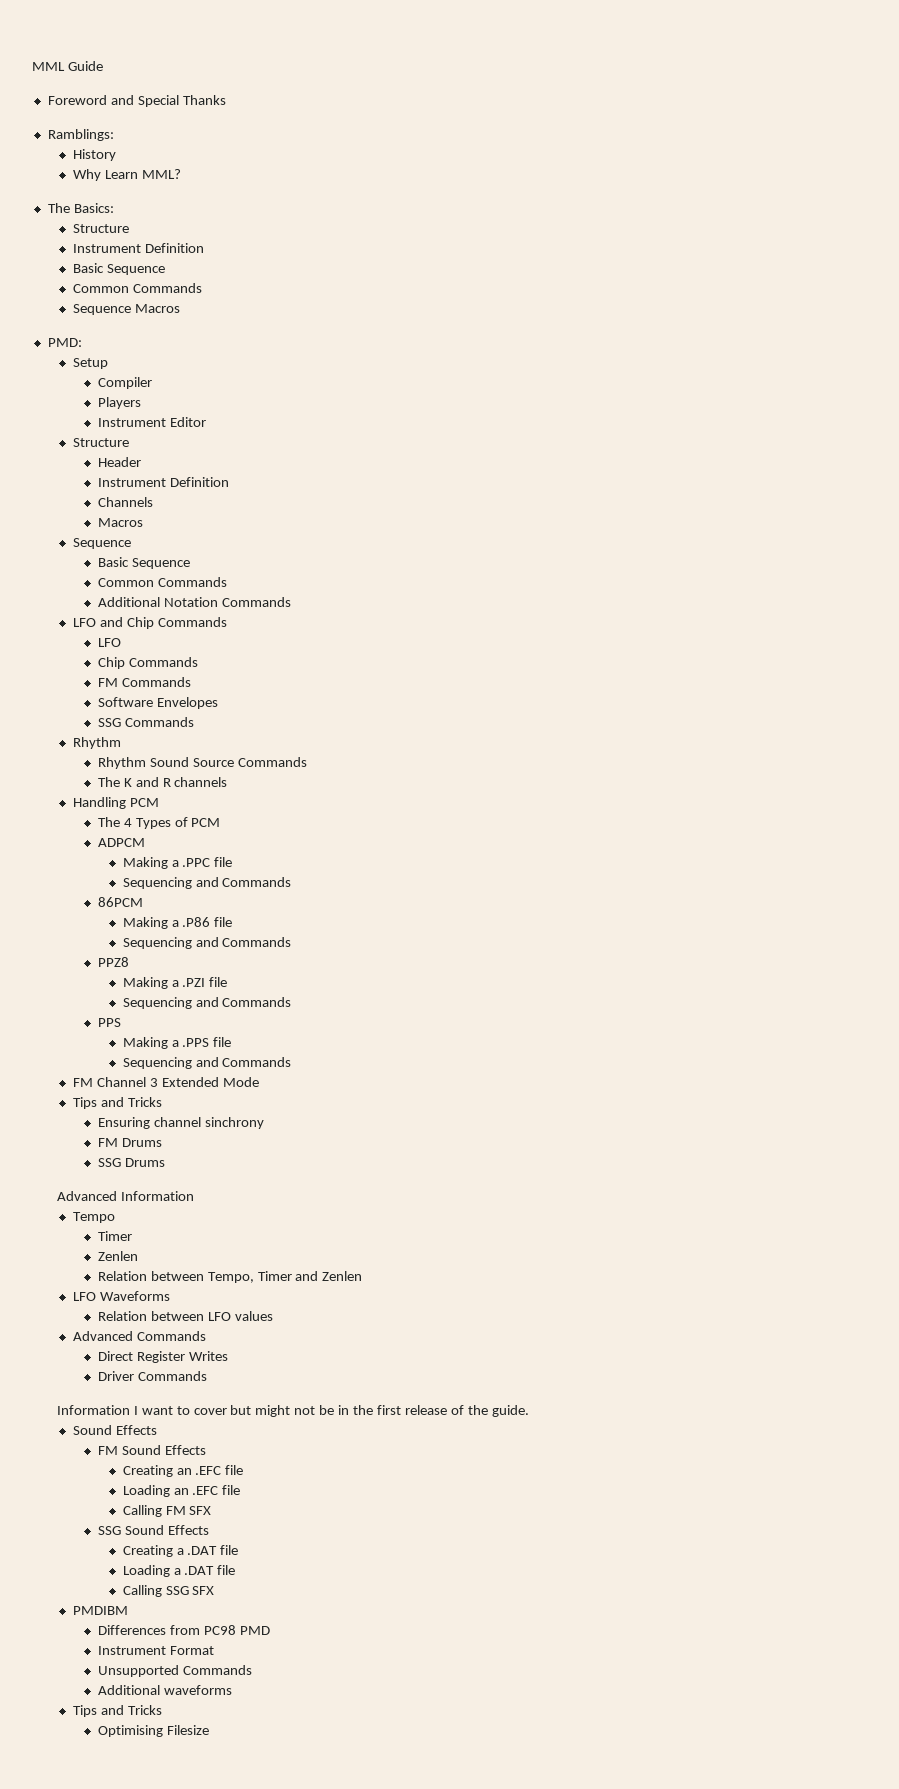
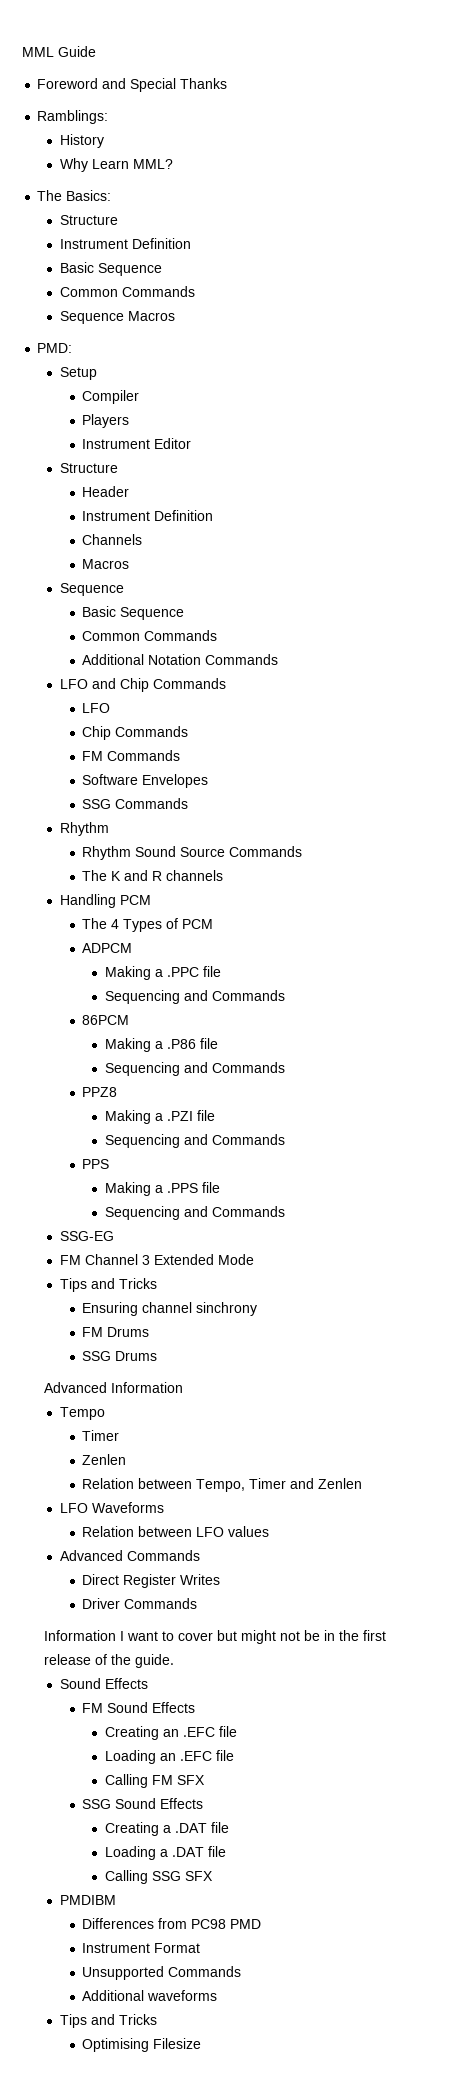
+ SSG-EG

